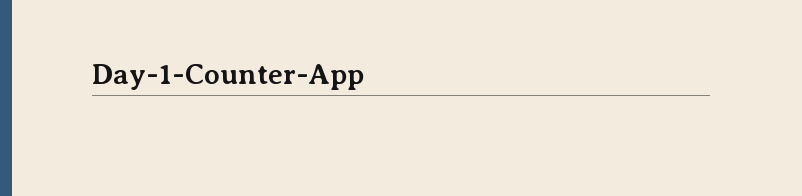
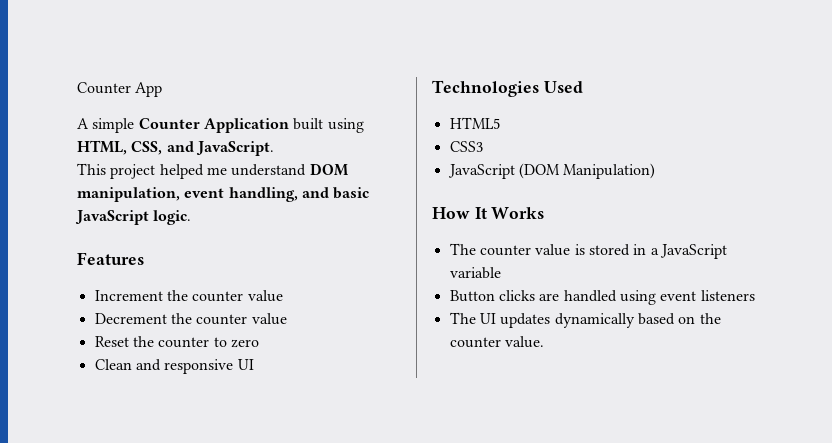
- Day-1-Counter-App
+ Counter App
+ A simple Counter Application built using HTML, CSS, and JavaScript.
+ This project helped me understand DOM manipulation, event handling, and basic JavaScript logic.
+ Features
+ Increment the counter value
+ Decrement the counter value
+ Reset the counter to zero
+ Clean and responsive UI
+ Technologies Used
+ HTML5
+ CSS3
+ JavaScript (DOM Manipulation)
+ How It Works
+ The counter value is stored in a JavaScript variable
+ Button clicks are handled using event listeners
+ The UI updates dynamically based on the counter value.

